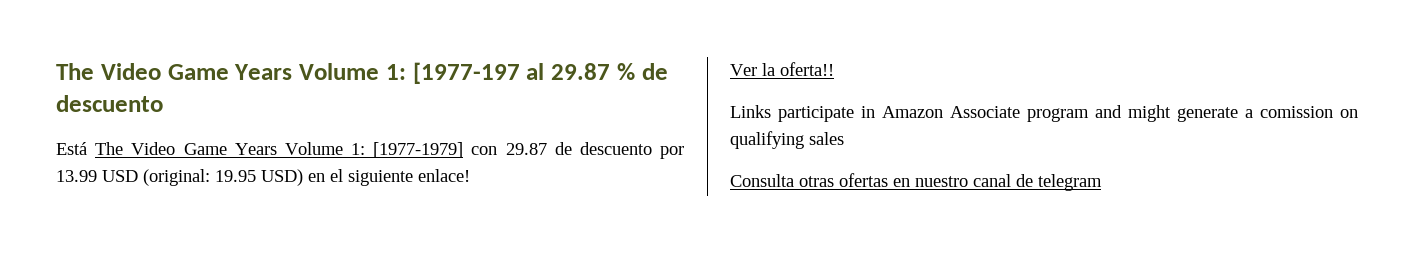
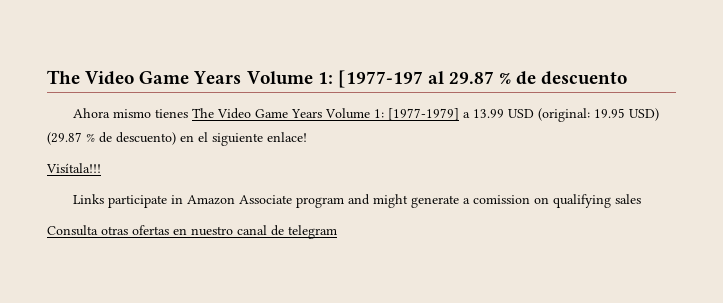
- Está The Video Game Years Volume 1: [1977-1979] con 29.87 de descuento por 13.99 USD (original: 19.95 USD) en el siguiente enlace!
+ Ahora mismo tienes The Video Game Years Volume 1: [1977-1979] a 13.99 USD (original: 19.95 USD) (29.87 % de descuento) en el siguiente enlace!
- Ver la oferta!!
+ Visítala!!!

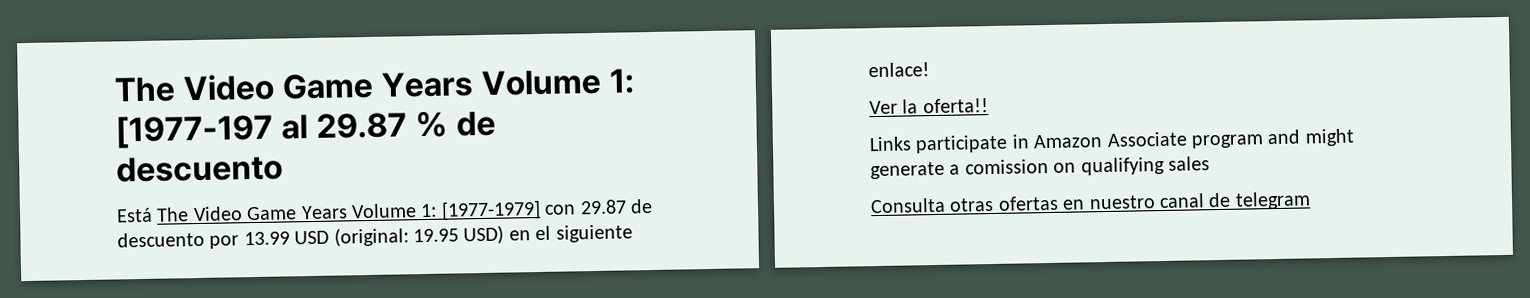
- Ahora mismo tienes The Video Game Years Volume 1: [1977-1979] a 13.99 USD (original: 19.95 USD) (29.87 % de descuento) en el siguiente enlace!
+ Está The Video Game Years Volume 1: [1977-1979] con 29.87 de descuento por 13.99 USD (original: 19.95 USD) en el siguiente enlace!
- Visítala!!!
+ Ver la oferta!!

